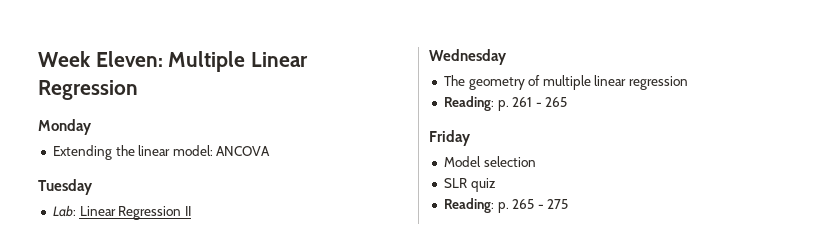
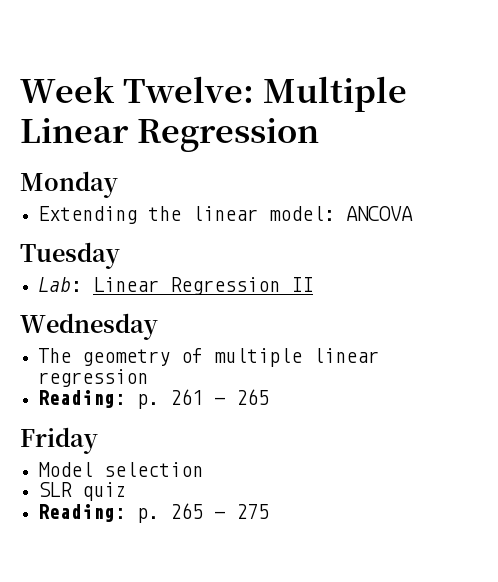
- Week Eleven: Multiple Linear Regression
+ Week Twelve: Multiple Linear Regression

